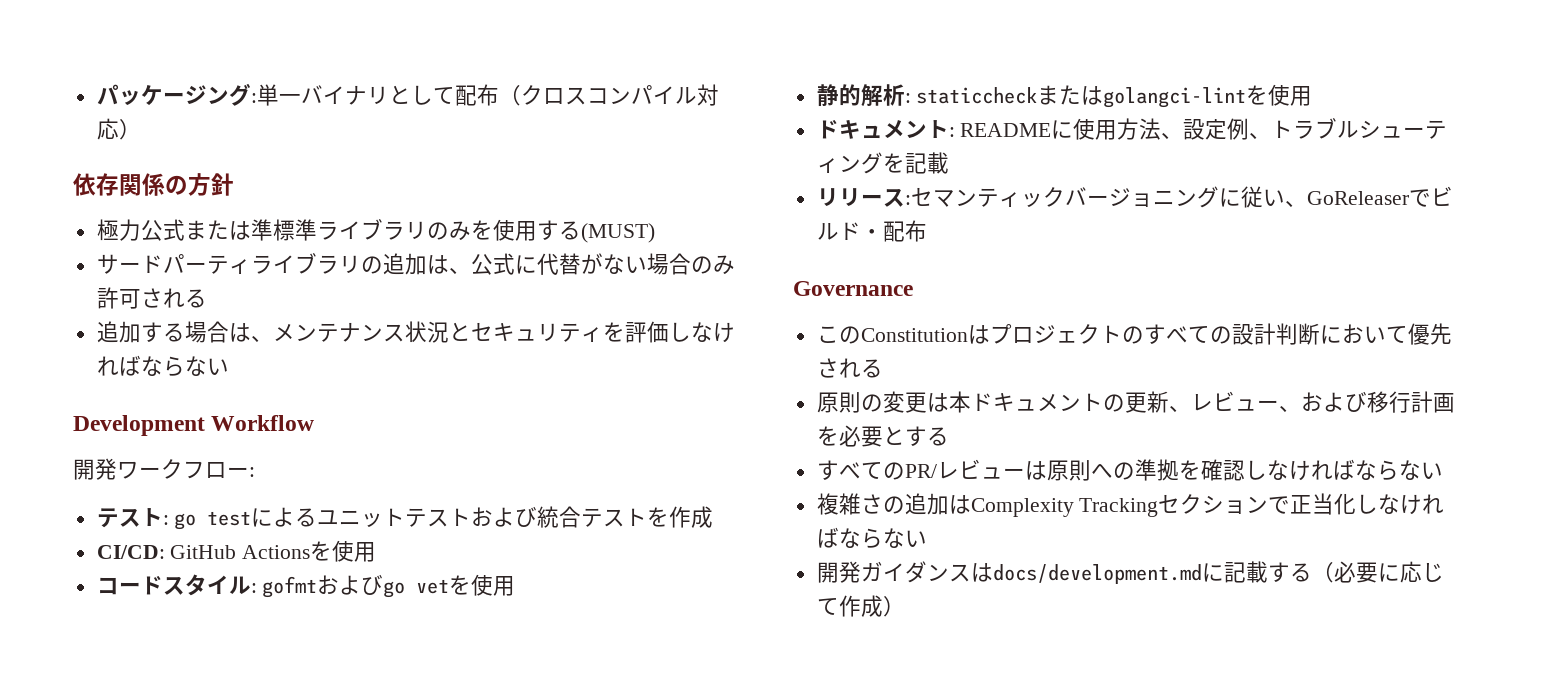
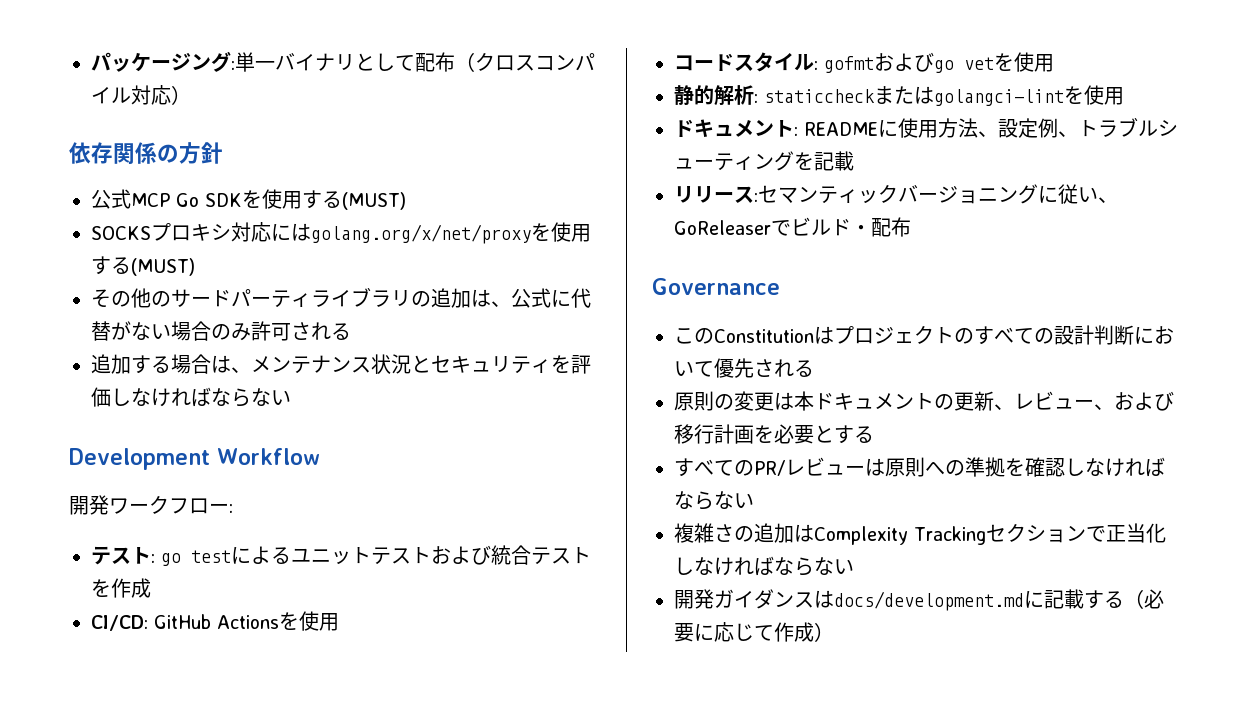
- 極力公式または準標準ライブラリのみを使用する(MUST)
- サードパーティライブラリの追加は、公式に代替がない場合のみ許可される
+ 公式MCP Go SDKを使用する(MUST)
+ SOCKSプロキシ対応にはgolang.org/x/net/proxyを使用する(MUST)
+ その他のサードパーティライブラリの追加は、公式に代替がない場合のみ許可される

